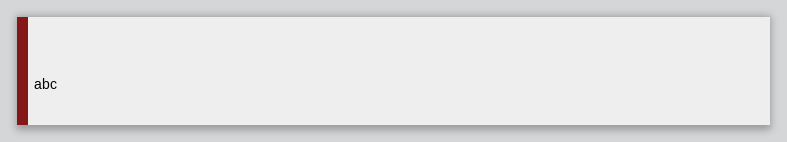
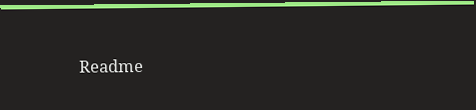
- abc
+ Readme

